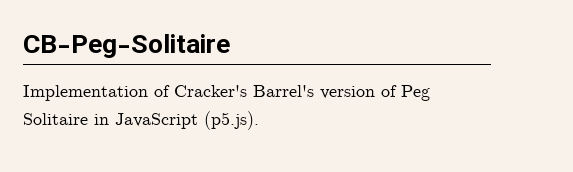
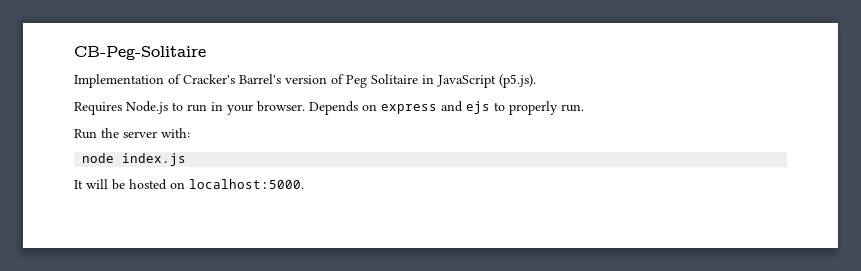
+ Requires Node.js to run in your browser. Depends on express and ejs to properly run.
+ Run the server with:
+ node index.js
+ It will be hosted on localhost:5000.

